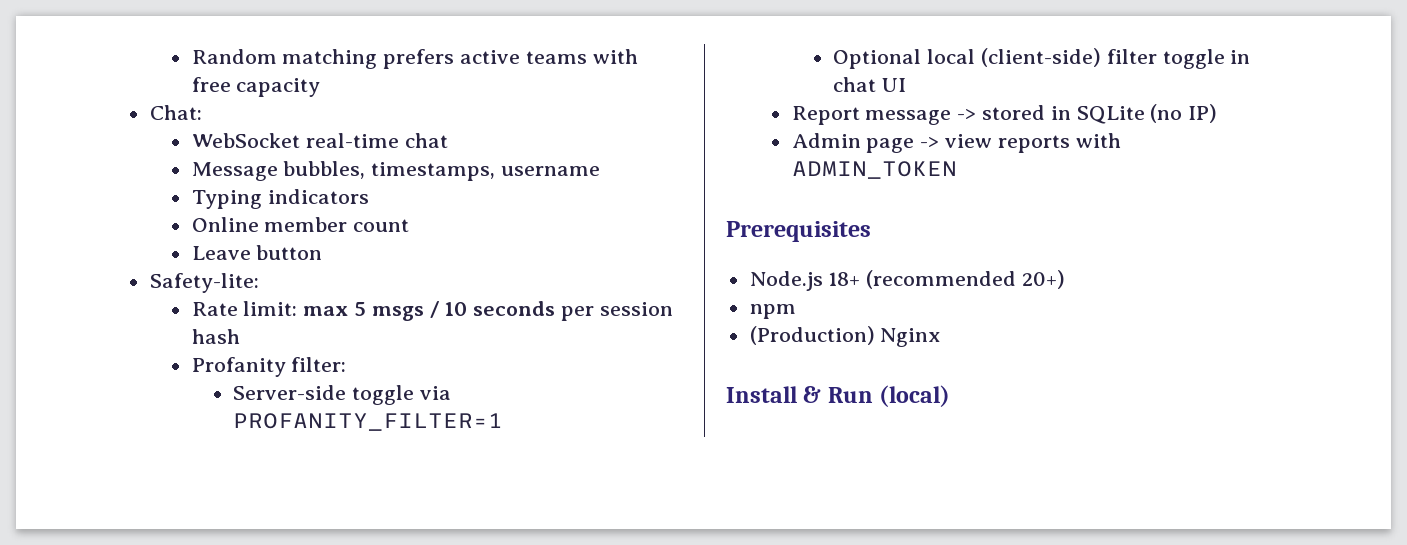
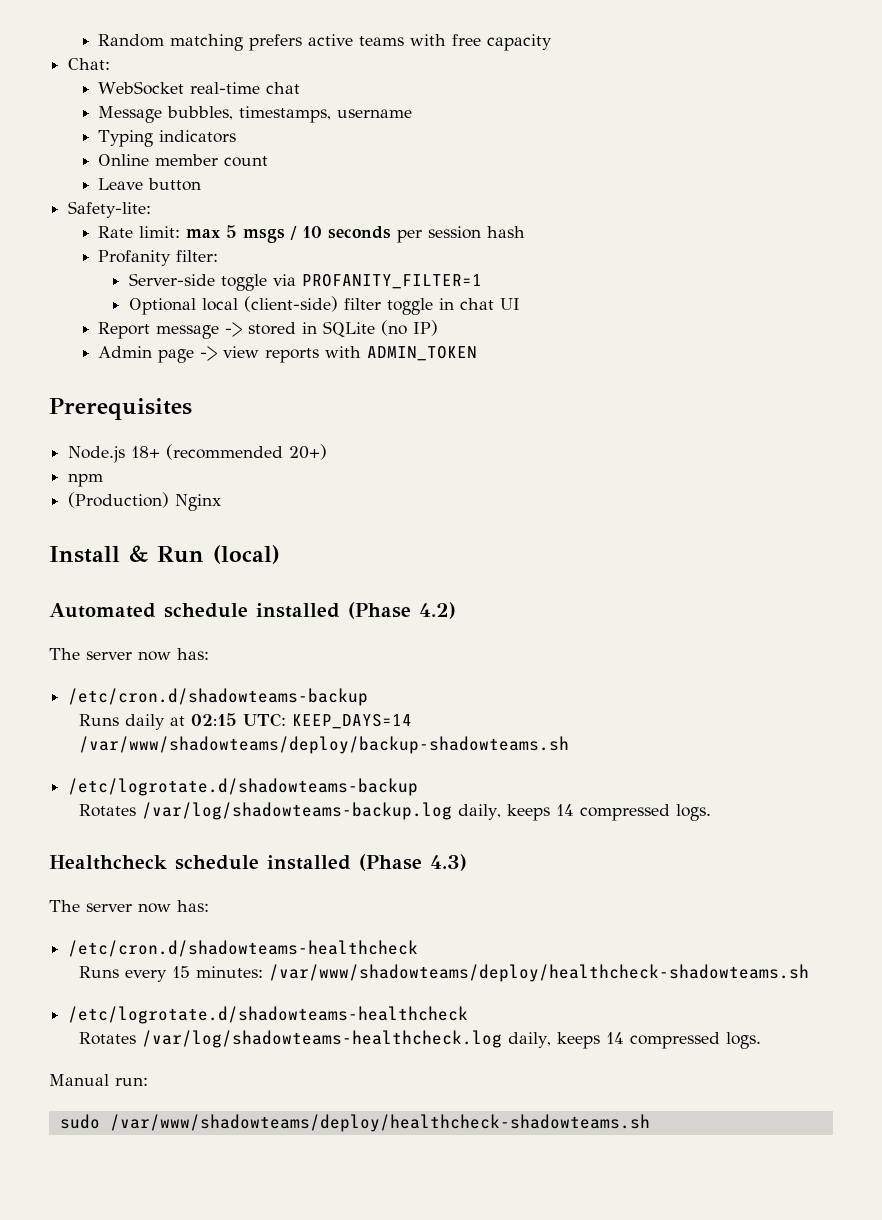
+ Automated schedule installed (Phase 4.2)
+ The server now has:
+ /etc/cron.d/shadowteams-backup
+ Runs daily at 02:15 UTC: KEEP_DAYS=14 /var/www/shadowteams/deploy/backup-shadowteams.sh
+ /etc/logrotate.d/shadowteams-backup
+ Rotates /var/log/shadowteams-backup.log daily, keeps 14 compressed logs.
+ Healthcheck schedule installed (Phase 4.3)
+ The server now has:
+ /etc/cron.d/shadowteams-healthcheck
+ Runs every 15 minutes: /var/www/shadowteams/deploy/healthcheck-shadowteams.sh
+ /etc/logrotate.d/shadowteams-healthcheck
+ Rotates /var/log/shadowteams-healthcheck.log daily, keeps 14 compressed logs.
+ Manual run:
+ sudo /var/www/shadowteams/deploy/healthcheck-shadowteams.sh

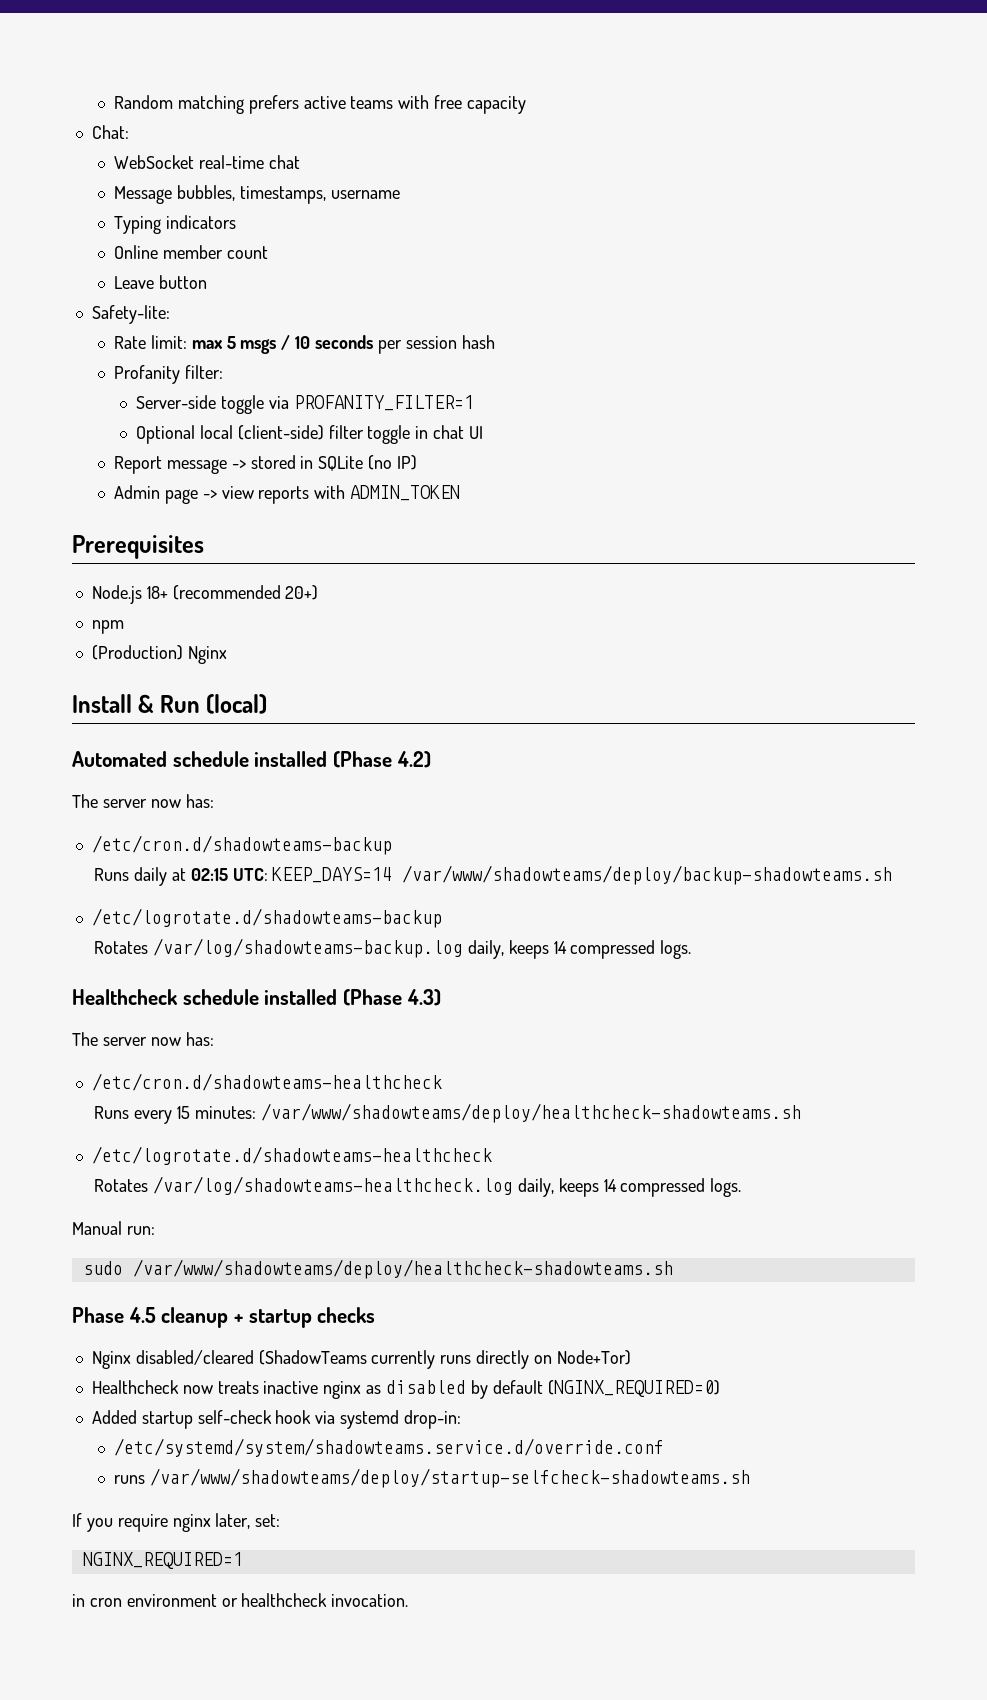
+ Phase 4.5 cleanup + startup checks
+ Nginx disabled/cleared (ShadowTeams currently runs directly on Node+Tor)
+ Healthcheck now treats inactive nginx as disabled by default (NGINX_REQUIRED=0)
+ Added startup self-check hook via systemd drop-in:
+ /etc/systemd/system/shadowteams.service.d/override.conf
+ runs /var/www/shadowteams/deploy/startup-selfcheck-shadowteams.sh
+ If you require nginx later, set:
+ NGINX_REQUIRED=1
+ in cron environment or healthcheck invocation.

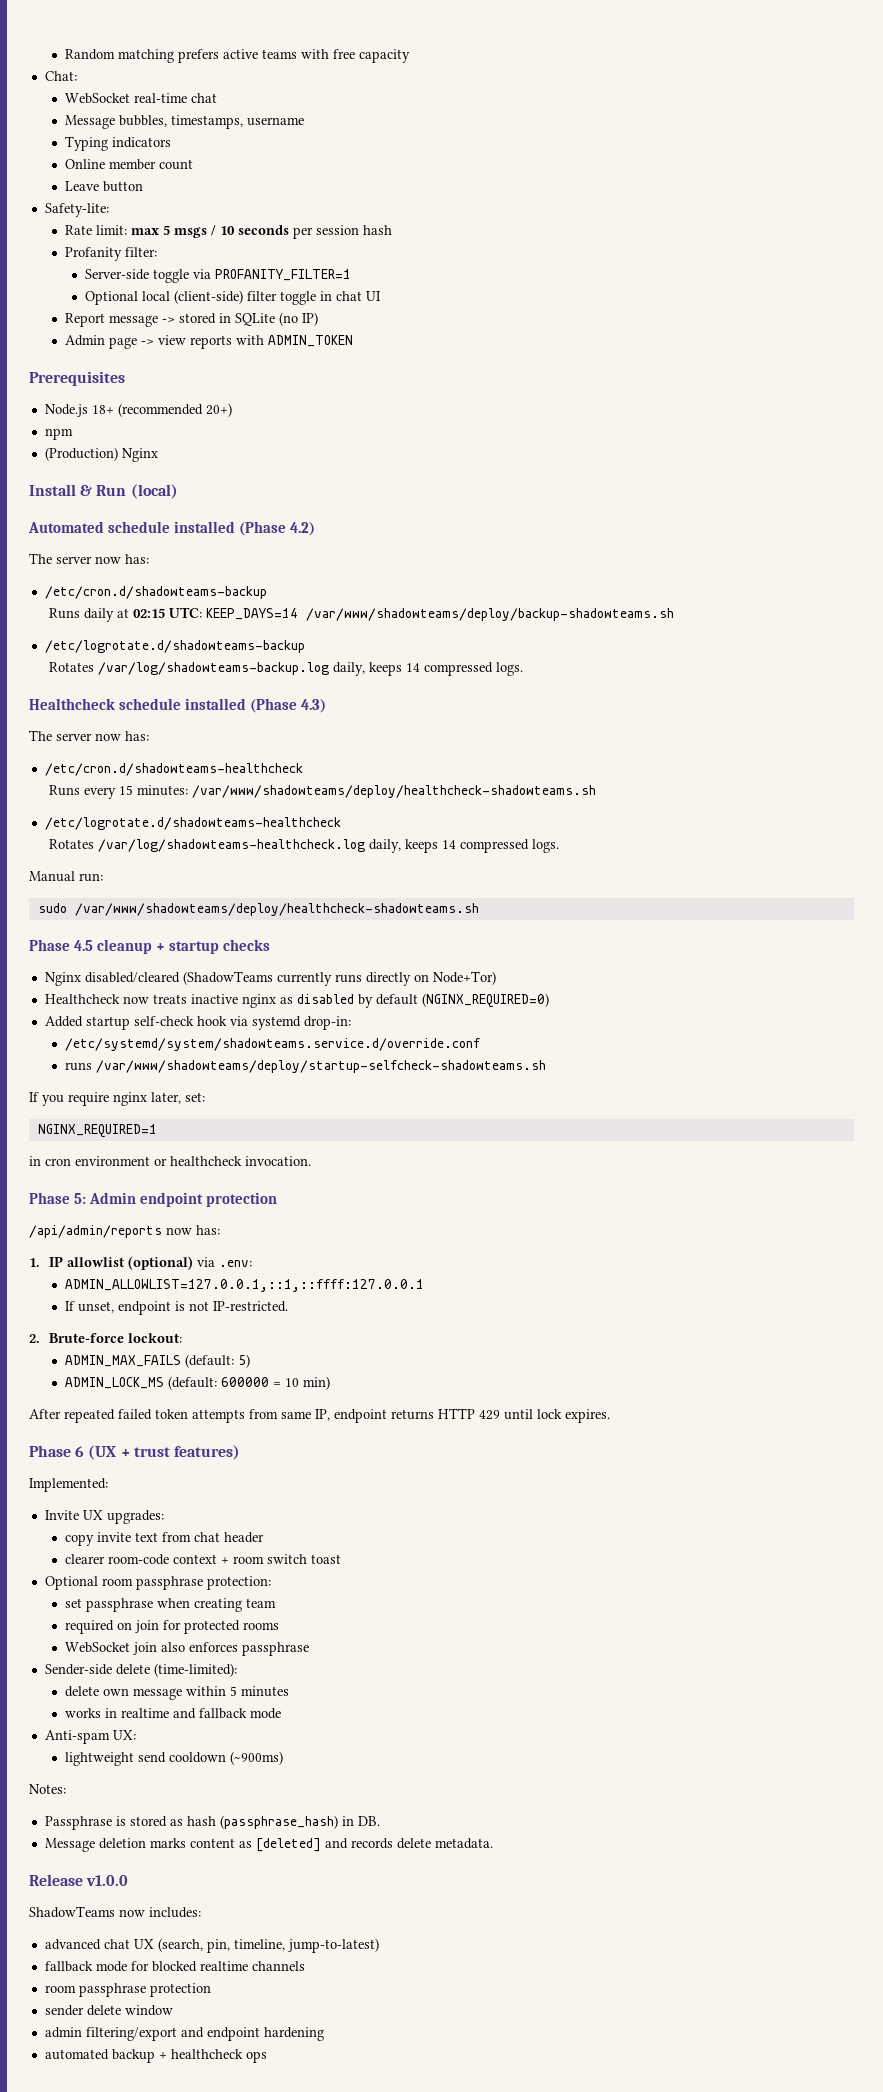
+ Phase 5: Admin endpoint protection
+ /api/admin/reports now has:
+ 1. IP allowlist (optional) via .env:
+ ADMIN_ALLOWLIST=127.0.0.1,::1,::ffff:127.0.0.1
+ If unset, endpoint is not IP-restricted.
+ 2. Brute-force lockout:
+ ADMIN_MAX_FAILS (default: 5)
+ ADMIN_LOCK_MS (default: 600000 = 10 min)
+ After repeated failed token attempts from same IP, endpoint returns HTTP 429 until lock expires.
+ Phase 6 (UX + trust features)
+ Implemented:
+ Invite UX upgrades:
+ copy invite text from chat header
+ clearer room-code context + room switch toast
+ Optional room passphrase protection:
+ set passphrase when creating team
+ required on join for protected rooms
+ WebSocket join also enforces passphrase
+ Sender-side delete (time-limited):
+ delete own message within 5 minutes
+ works in realtime and fallback mode
+ Anti-spam UX:
+ lightweight send cooldown (~900ms)
+ Notes:
+ Passphrase is stored as hash (passphrase_hash) in DB.
+ Message deletion marks content as [deleted] and records delete metadata.
+ Release v1.0.0
+ ShadowTeams now includes:
+ advanced chat UX (search, pin, timeline, jump-to-latest)
+ fallback mode for blocked realtime channels
+ room passphrase protection
+ sender delete window
+ admin filtering/export and endpoint hardening
+ automated backup + healthcheck ops

